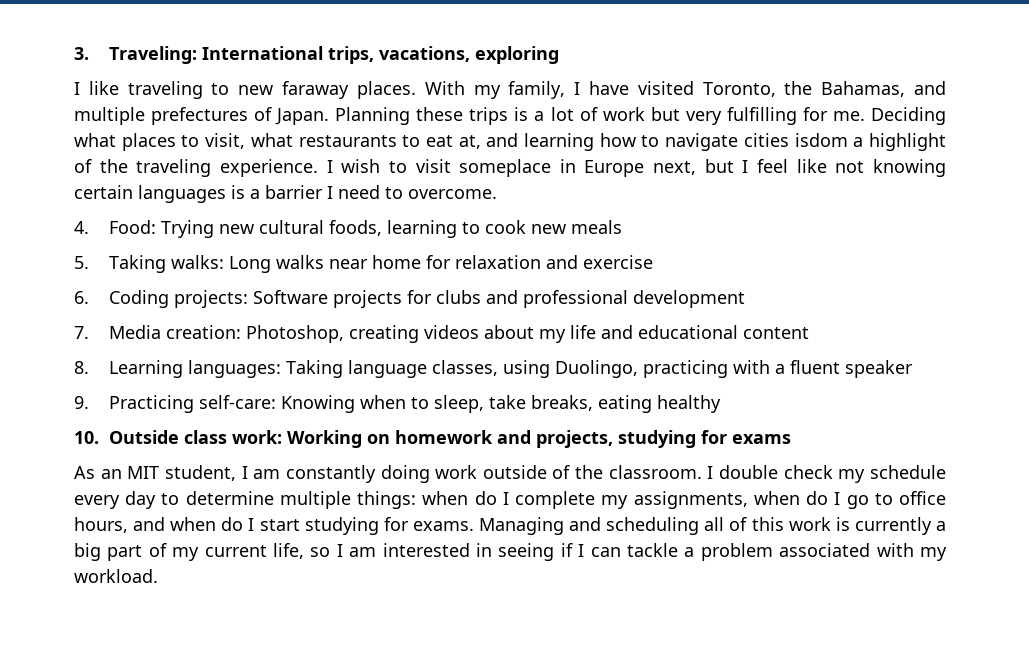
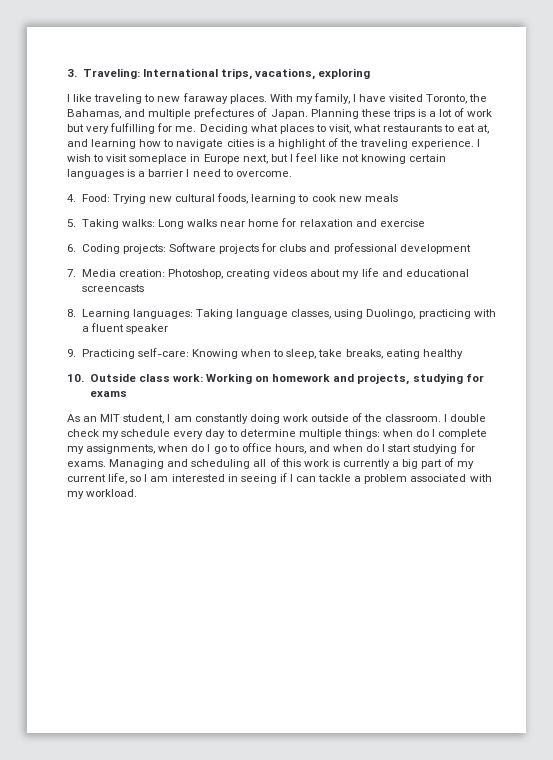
- Deciding what places to visit, what restaurants to eat at, and learning how to navigate cities isdom a highlight of the traveling experience.
+ Deciding what places to visit, what restaurants to eat at, and learning how to navigate cities is a highlight of the traveling experience.
- 7. Media creation: Photoshop, creating videos about my life and educational content
+ 7. Media creation: Photoshop, creating videos about my life and educational screencasts

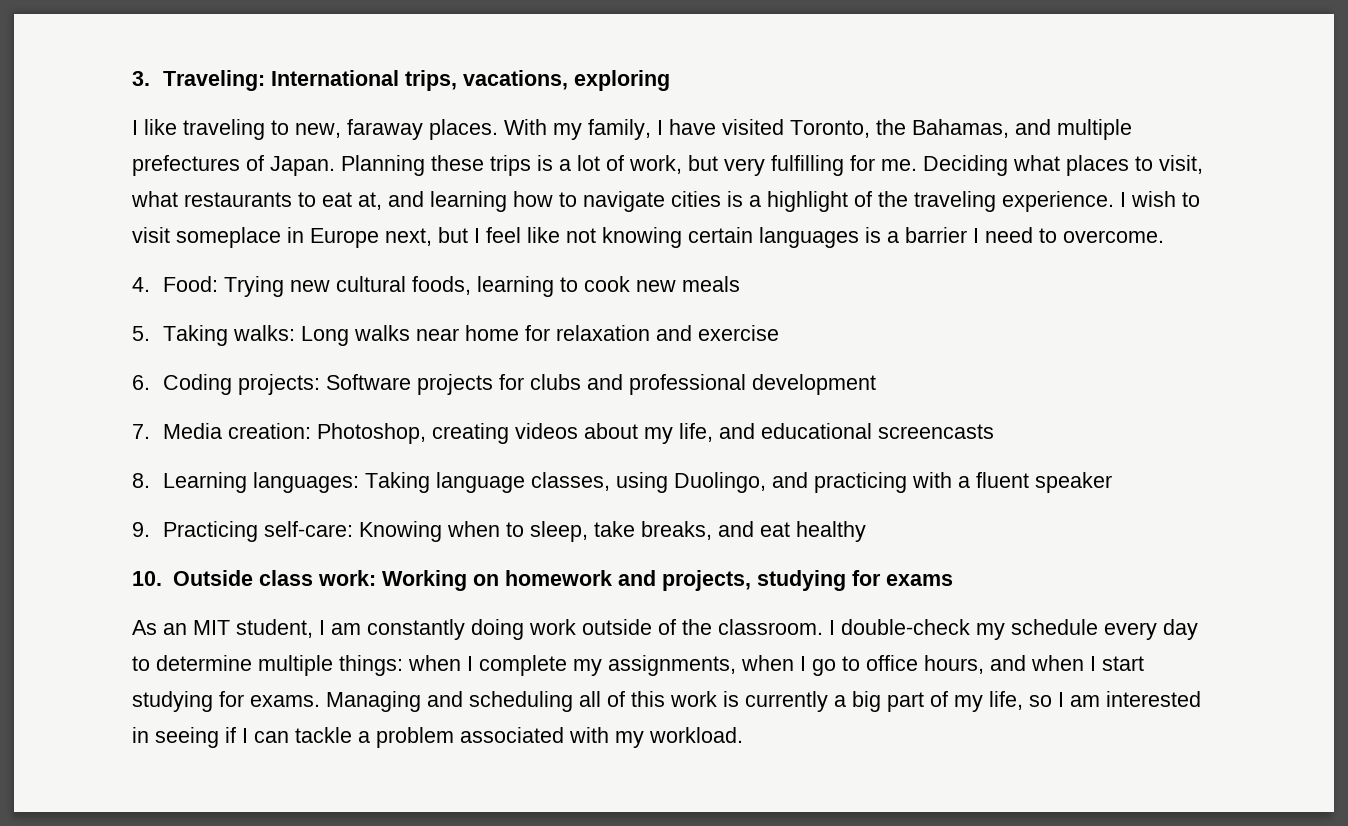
- I like traveling to new faraway places.
+ I like traveling to new, faraway places.
- Planning these trips is a lot of work but very fulfilling for me.
+ Planning these trips is a lot of work, but very fulfilling for me.
- 7. Media creation: Photoshop, creating videos about my life and educational screencasts
+ 7. Media creation: Photoshop, creating videos about my life, and educational screencasts
- 8. Learning languages: Taking language classes, using Duolingo, practicing with a fluent speaker
+ 8. Learning languages: Taking language classes, using Duolingo, and practicing with a fluent speaker
- 9. Practicing self-care: Knowing when to sleep, take breaks, eating healthy
+ 9. Practicing self-care: Knowing when to sleep, take breaks, and eat healthy
- I double check my schedule every day to determine multiple things: when do I complete my assignments, when do I go to office hours, and when do I start studying for exams.
+ I double-check my schedule every day to determine multiple things: when I complete my assignments, when I go to office hours, and when I start studying for exams.
- Managing and scheduling all of this work is currently a big part of my current life, so I am interested in seeing if I can tackle a problem associated with my workload.
+ Managing and scheduling all of this work is currently a big part of my life, so I am interested in seeing if I can tackle a problem associated with my workload.

